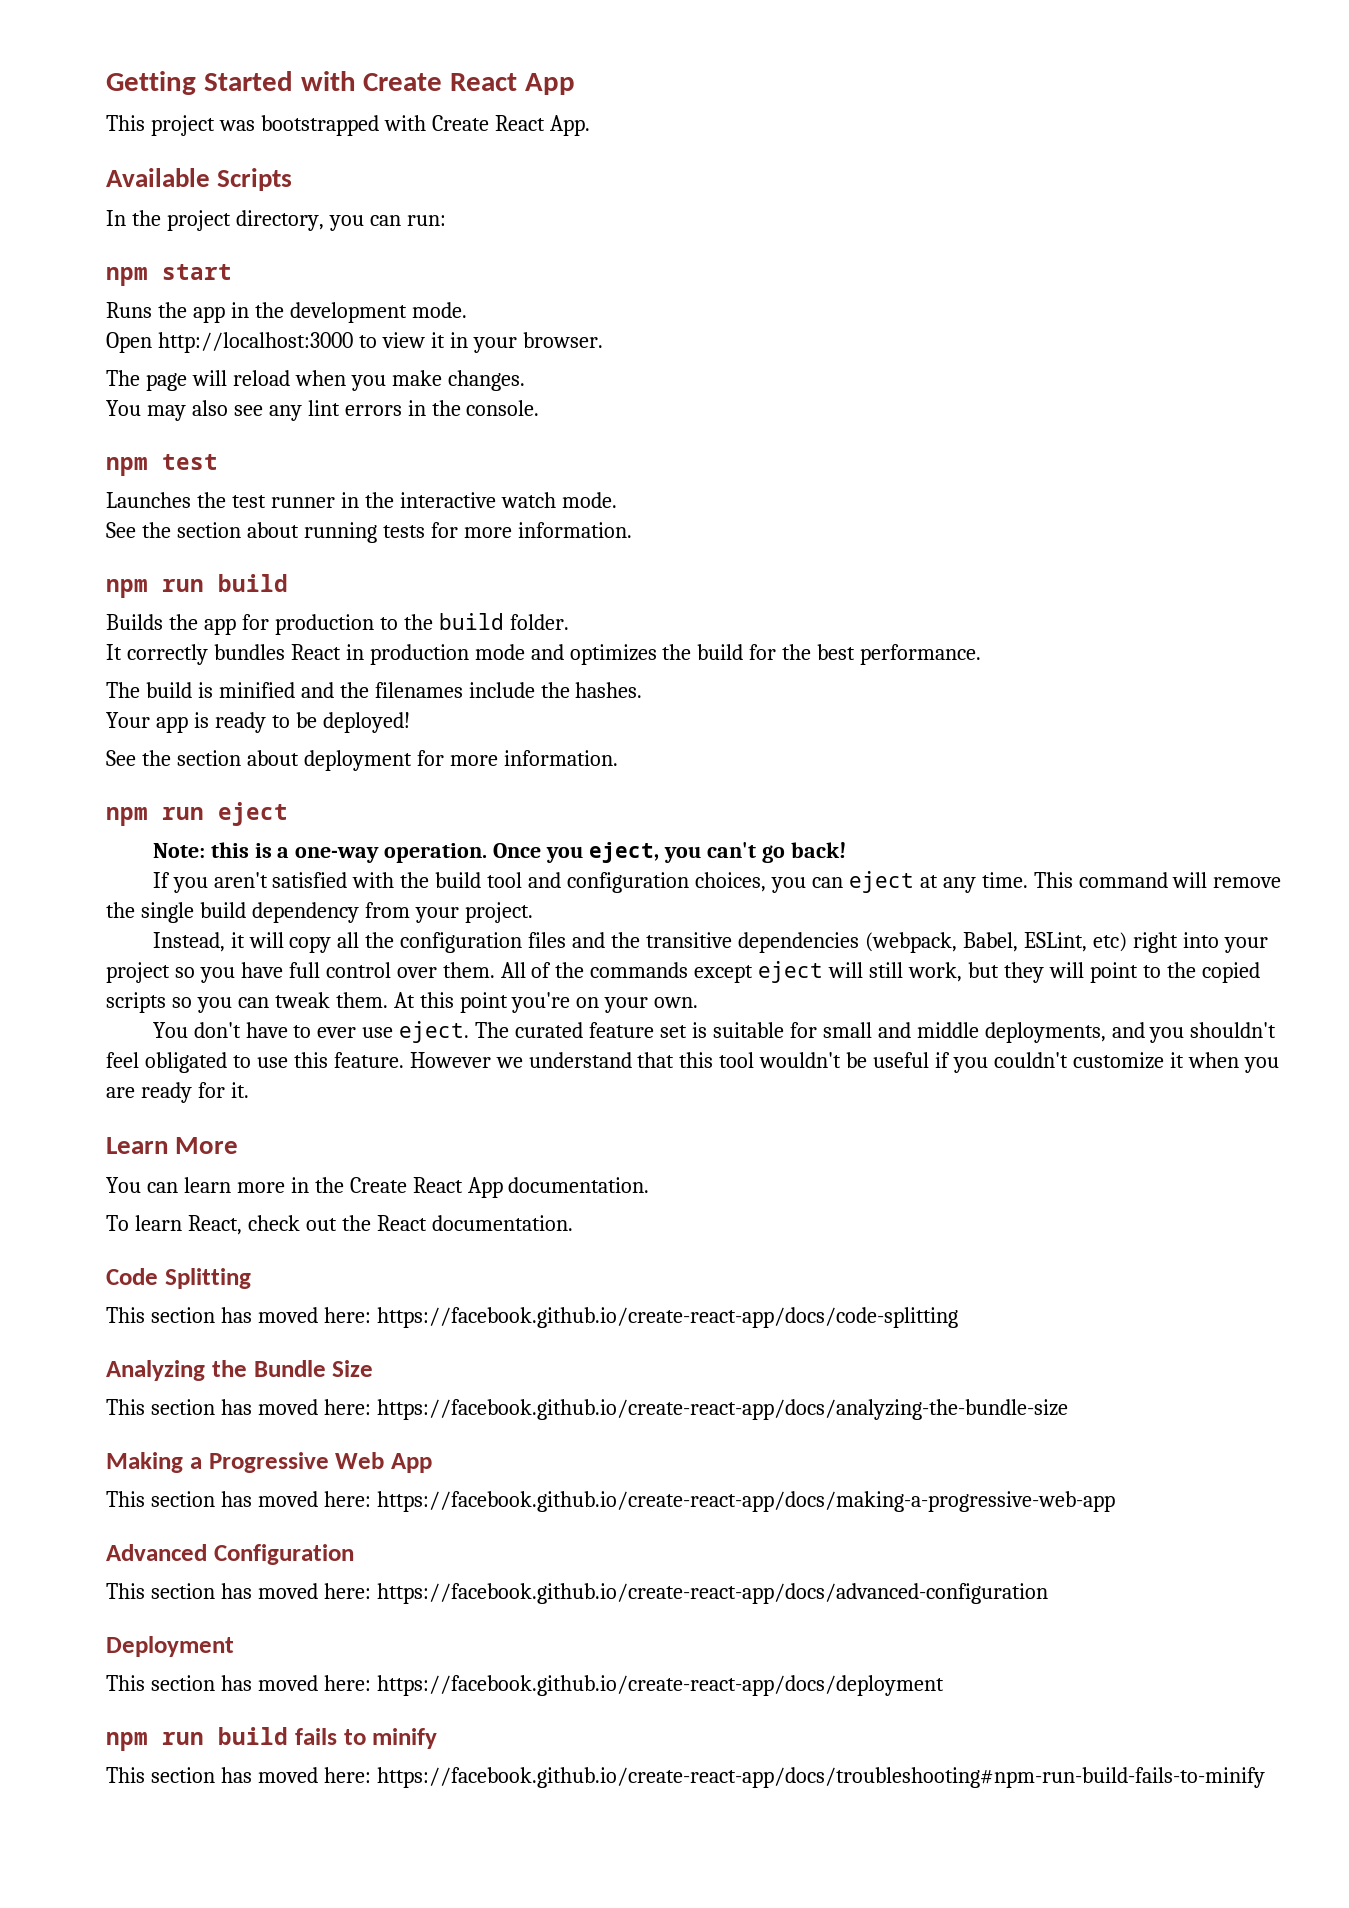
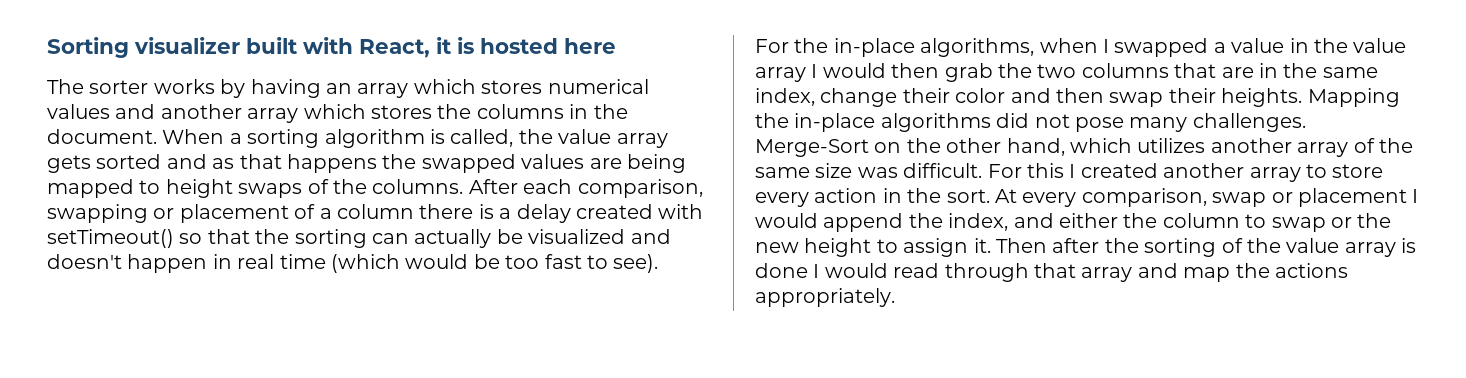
- Getting Started with Create React App
- This project was bootstrapped with Create React App.
- Available Scripts
- In the project directory, you can run:
- npm start
- Runs the app in the development mode.
- Open http://localhost:3000 to view it in your browser.
- The page will reload when you make changes.
- You may also see any lint errors in the console.
- npm test
- Launches the test runner in the interactive watch mode.
- See the section about running tests for more information.
- npm run build
- Builds the app for production to the build folder.
- It correctly bundles React in production mode and optimizes the build for the best performance.
- The build is minified and the filenames include the hashes.
- Your app is ready to be deployed!
- See the section about deployment for more information.
- npm run eject
- Note: this is a one-way operation. Once you eject, you can't go back!
- If you aren't satisfied with the build tool and configuration choices, you can eject at any time. This command will remove the single build dependency from your project.
- Instead, it will copy all the configuration files and the transitive dependencies (webpack, Babel, ESLint, etc) right into your project so you have full control over them. All of the commands except eject will still work, but they will point to the copied scripts so you can tweak them. At this point you're on your own.
- You don't have to ever use eject. The curated feature set is suitable for small and middle deployments, and you shouldn't feel obligated to use this feature. However we understand that this tool wouldn't be useful if you couldn't customize it when you are ready for it.
- Learn More
- You can learn more in the Create React App documentation.
- To learn React, check out the React documentation.
- Code Splitting
- This section has moved here: https://facebook.github.io/create-react-app/docs/code-splitting
- Analyzing the Bundle Size
- This section has moved here: https://facebook.github.io/create-react-app/docs/analyzing-the-bundle-size
- Making a Progressive Web App
- This section has moved here: https://facebook.github.io/create-react-app/docs/making-a-progressive-web-app
- Advanced Configuration
- This section has moved here: https://facebook.github.io/create-react-app/docs/advanced-configuration
- Deployment
- This section has moved here: https://facebook.github.io/create-react-app/docs/deployment
- npm run build fails to minify
- This section has moved here: https://facebook.github.io/create-react-app/docs/troubleshooting#npm-run-build-fails-to-minify
+ Sorting visualizer built with React, it is hosted here
+ The sorter works by having an array which stores numerical values and another array which stores the columns in the document. When a sorting algorithm is called, the value array gets sorted and as that happens the swapped values are being mapped to height swaps of the columns. After each comparison, swapping or placement of a column there is a delay created with setTimeout() so that the sorting can actually be visualized and doesn't happen in real time (which would be too fast to see).
+ For the in-place algorithms, when I swapped a value in the value array I would then grab the two columns that are in the same index, change their color and then swap their heights. Mapping the in-place algorithms did not pose many challenges. Merge-Sort on the other hand, which utilizes another array of the same size was difficult. For this I created another array to store every action in the sort. At every comparison, swap or placement I would append the index, and either the column to swap or the new height to assign it. Then after the sorting of the value array is done I would read through that array and map the actions appropriately.

